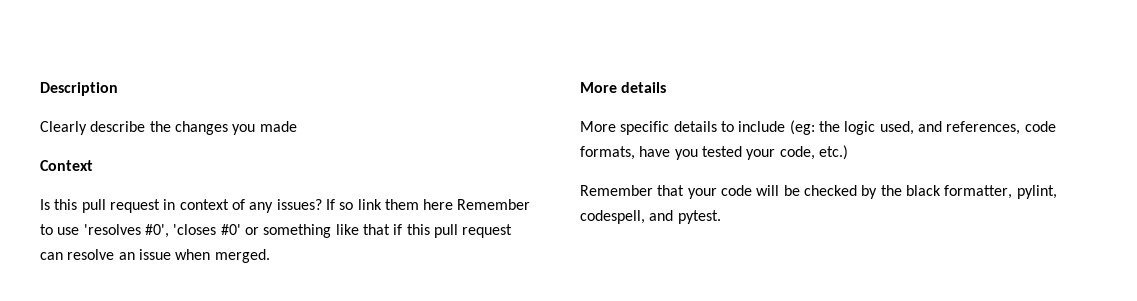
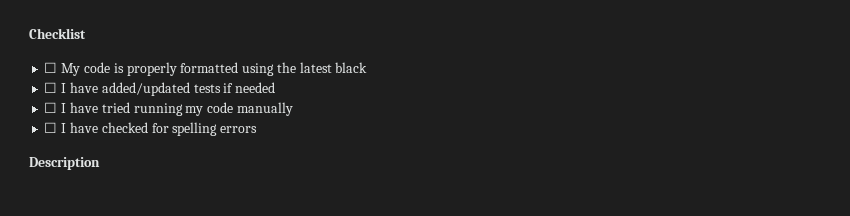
+ Checklist
+ ☐ My code is properly formatted using the latest black
+ ☐ I have added/updated tests if needed
+ ☐ I have tried running my code manually
+ ☐ I have checked for spelling errors
  Description
- Clearly describe the changes you made
- Context
- Is this pull request in context of any issues? If so link them here Remember to use 'resolves #0', 'closes #0' or something like that if this pull request can resolve an issue when merged.
- More details
- More specific details to include (eg: the logic used, and references, code formats, have you tested your code, etc.)
- Remember that your code will be checked by the black formatter, pylint, codespell, and pytest.

